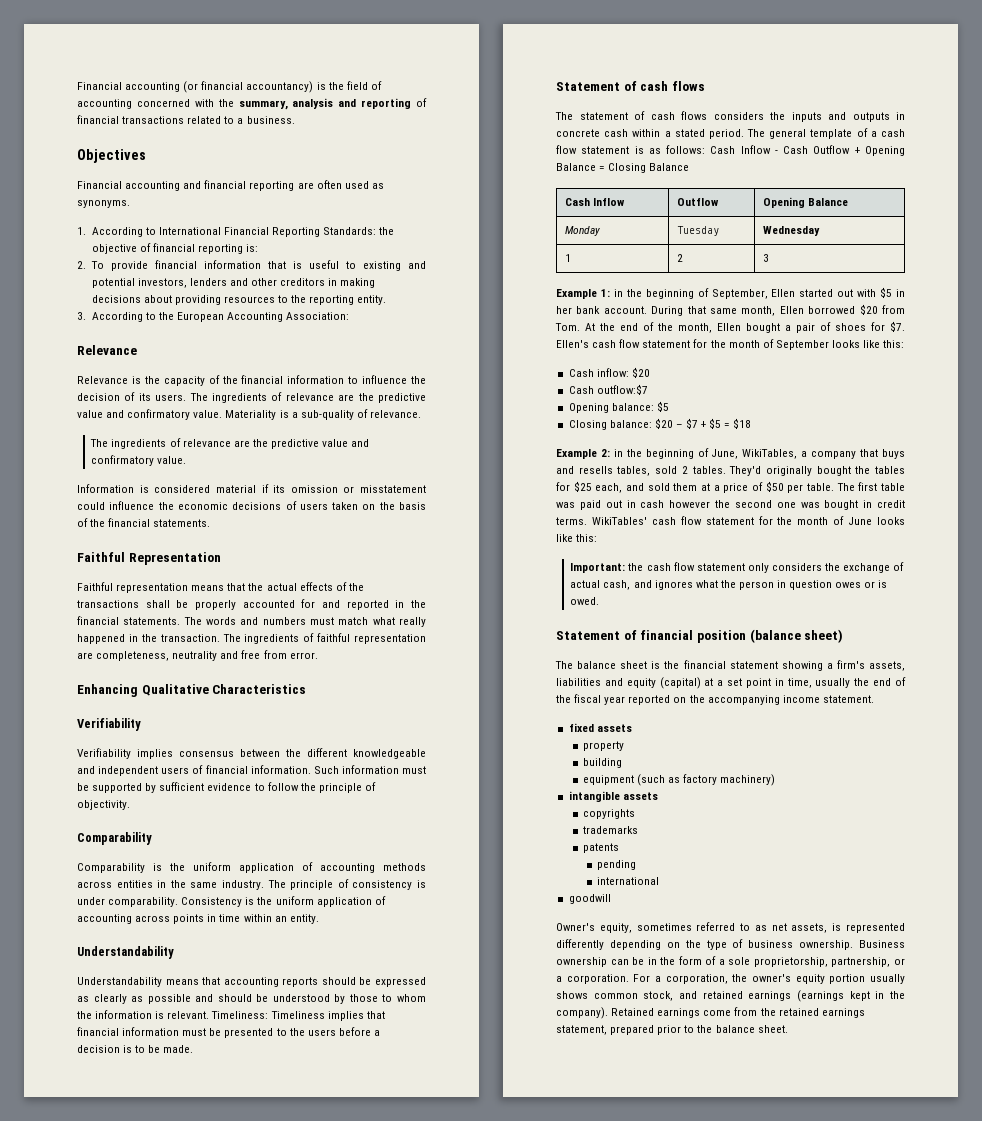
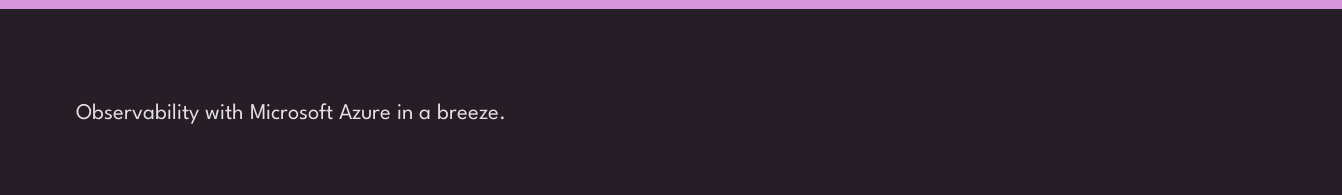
- Financial accounting (or financial accountancy) is the field of accounting concerned with the summary, analysis and reporting of financial transactions related to a business.
- Objectives
- Financial accounting and financial reporting are often used as synonyms.
- 1. According to International Financial Reporting Standards: the objective of financial reporting is:
- 2. To provide financial information that is useful to existing and potential investors, lenders and other creditors in making decisions about providing resources to the reporting entity.
- 3. According to the European Accounting Association:
- Relevance
- Relevance is the capacity of the financial information to influence the decision of its users. The ingredients of relevance are the predictive value and confirmatory value. Materiality is a sub-quality of relevance.
- The ingredients of relevance are the predictive value and confirmatory value.
- Information is considered material if its omission or misstatement could influence the economic decisions of users taken on the basis of the financial statements.
- Faithful Representation
- Faithful representation means that the actual effects of the transactions shall be properly accounted for and reported in the financial statements. The words and numbers must match what really happened in the transaction. The ingredients of faithful representation are completeness, neutrality and free from error.
- Enhancing Qualitative Characteristics
- Verifiability
- Verifiability implies consensus between the different knowledgeable and independent users of financial information. Such information must be supported by sufficient evidence to follow the principle of objectivity.
- Comparability
- Comparability is the uniform application of accounting methods across entities in the same industry. The principle of consistency is under comparability. Consistency is the uniform application of accounting across points in time within an entity.
- Understandability
- Understandability means that accounting reports should be expressed as clearly as possible and should be understood by those to whom the information is relevant. Timeliness: Timeliness implies that financial information must be presented to the users before a decision is to be made.
- Statement of cash flows
- The statement of cash flows considers the inputs and outputs in concrete cash within a stated period. The general template of a cash flow statement is as follows: Cash Inflow - Cash Outflow + Opening Balance = Closing Balance
- Cash Inflow | Outflow | Opening Balance
- Monday | Tuesday | Wednesday
- 1 | 2 | 3
- Example 1: in the beginning of September, Ellen started out with $5 in her bank account. During that same month, Ellen borrowed $20 from Tom. At the end of the month, Ellen bought a pair of shoes for $7. Ellen's cash flow statement for the month of September looks like this:
- Cash inflow: $20
- Cash outflow:$7
- Opening balance: $5
- Closing balance: $20 – $7 + $5 = $18
- Example 2: in the beginning of June, WikiTables, a company that buys and resells tables, sold 2 tables. They'd originally bought the tables for $25 each, and sold them at a price of $50 per table. The first table was paid out in cash however the second one was bought in credit terms. WikiTables' cash flow statement for the month of June looks like this:
- Important: the cash flow statement only considers the exchange of actual cash, and ignores what the person in question owes or is owed.
- Statement of financial position (balance sheet)
- The balance sheet is the financial statement showing a firm's assets, liabilities and equity (capital) at a set point in time, usually the end of the fiscal year reported on the accompanying income statement.
- fixed assets
- property
- building
- equipment (such as factory machinery)
- intangible assets
- copyrights
- trademarks
- patents
- pending
- international
- goodwill
- Owner's equity, sometimes referred to as net assets, is represented differently depending on the type of business ownership. Business ownership can be in the form of a sole proprietorship, partnership, or a corporation. For a corporation, the owner's equity portion usually shows common stock, and retained earnings (earnings kept in the company). Retained earnings come from the retained earnings statement, prepared prior to the balance sheet.
+ Observability with Microsoft Azure in a breeze.

